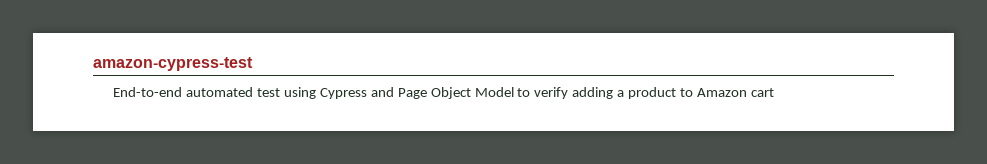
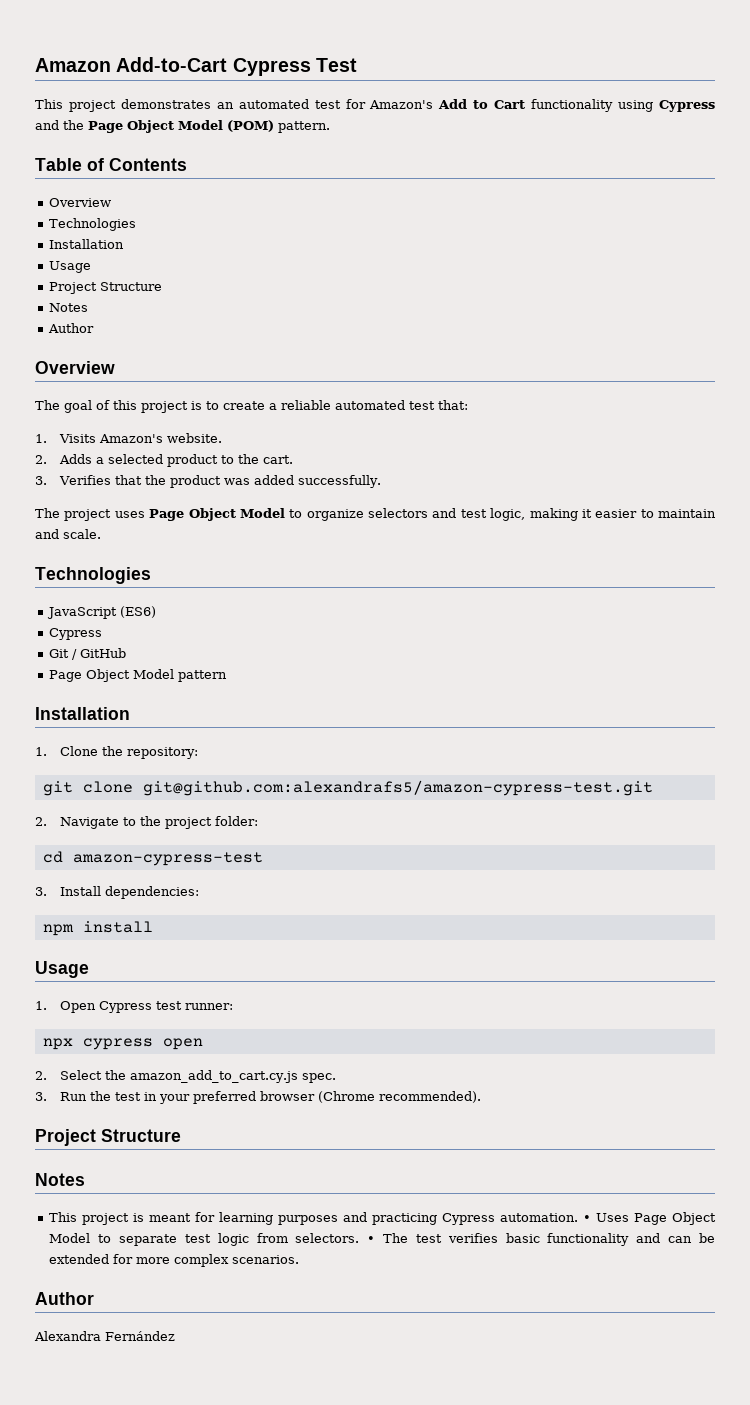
- amazon-cypress-test
- End-to-end automated test using Cypress and Page Object Model to verify adding a product to Amazon cart
+ Amazon Add-to-Cart Cypress Test
+ This project demonstrates an automated test for Amazon's Add to Cart functionality using Cypress and the Page Object Model (POM) pattern.
+ Table of Contents
+ Overview
+ Technologies
+ Installation
+ Usage
+ Project Structure
+ Notes
+ Author
+ Overview
+ The goal of this project is to create a reliable automated test that:
+ 1. Visits Amazon's website.
+ 2. Adds a selected product to the cart.
+ 3. Verifies that the product was added successfully.
+ The project uses Page Object Model to organize selectors and test logic, making it easier to maintain and scale.
+ Technologies
+ JavaScript (ES6)
+ Cypress
+ Git / GitHub
+ Page Object Model pattern
+ Installation
+ 1. Clone the repository:
+ git clone git@github.com:alexandrafs5/amazon-cypress-test.git
+ 2. Navigate to the project folder:
+ cd amazon-cypress-test
+ 3. Install dependencies:
+ npm install
+ Usage
+ 1. Open Cypress test runner:
+ npx cypress open
+ 2. Select the amazon_add_to_cart.cy.js spec.
+ 3. Run the test in your preferred browser (Chrome recommended).
+ Project Structure
+ Notes
+ This project is meant for learning purposes and practicing Cypress automation. • Uses Page Object Model to separate test logic from selectors. • The test verifies basic functionality and can be extended for more complex scenarios.
+ Author
+ Alexandra Fernández

